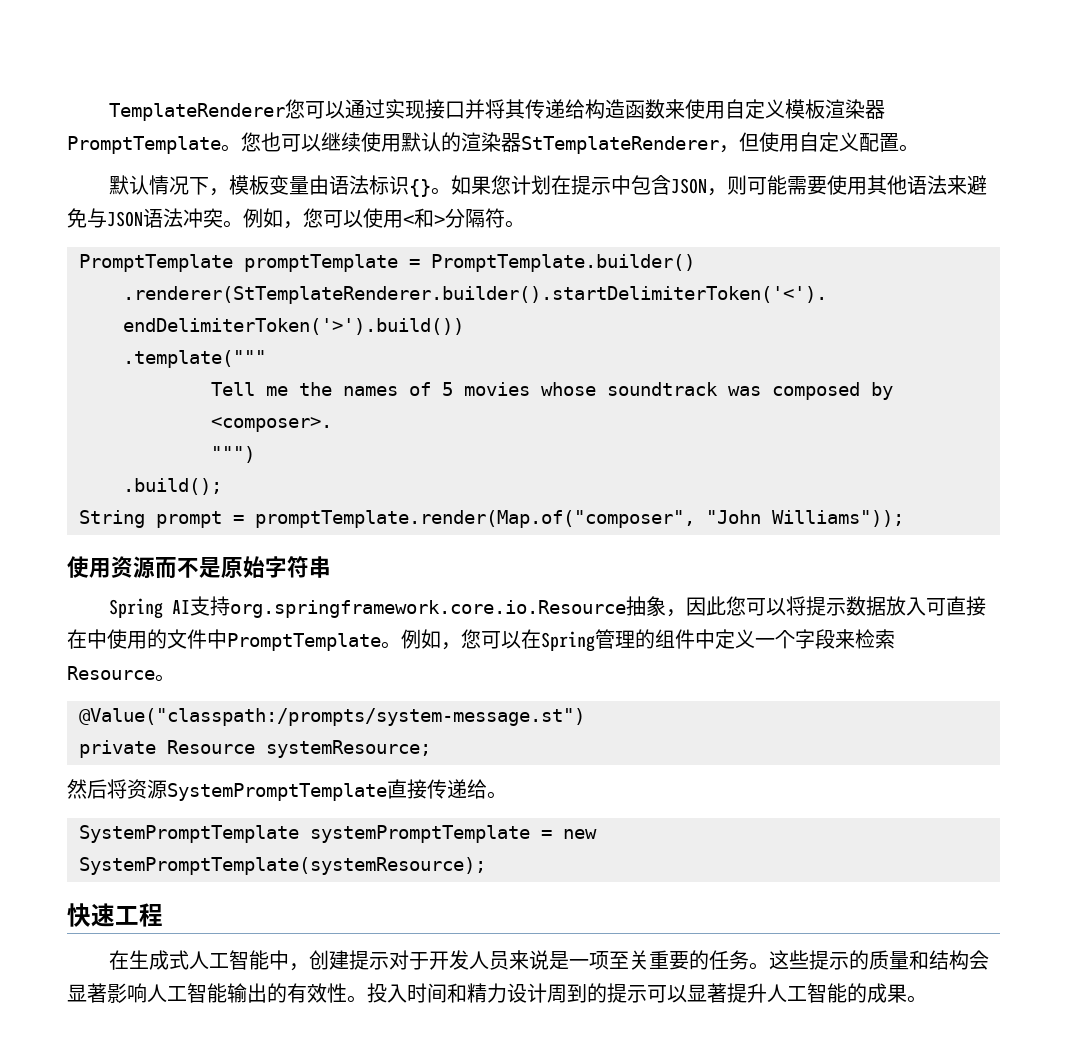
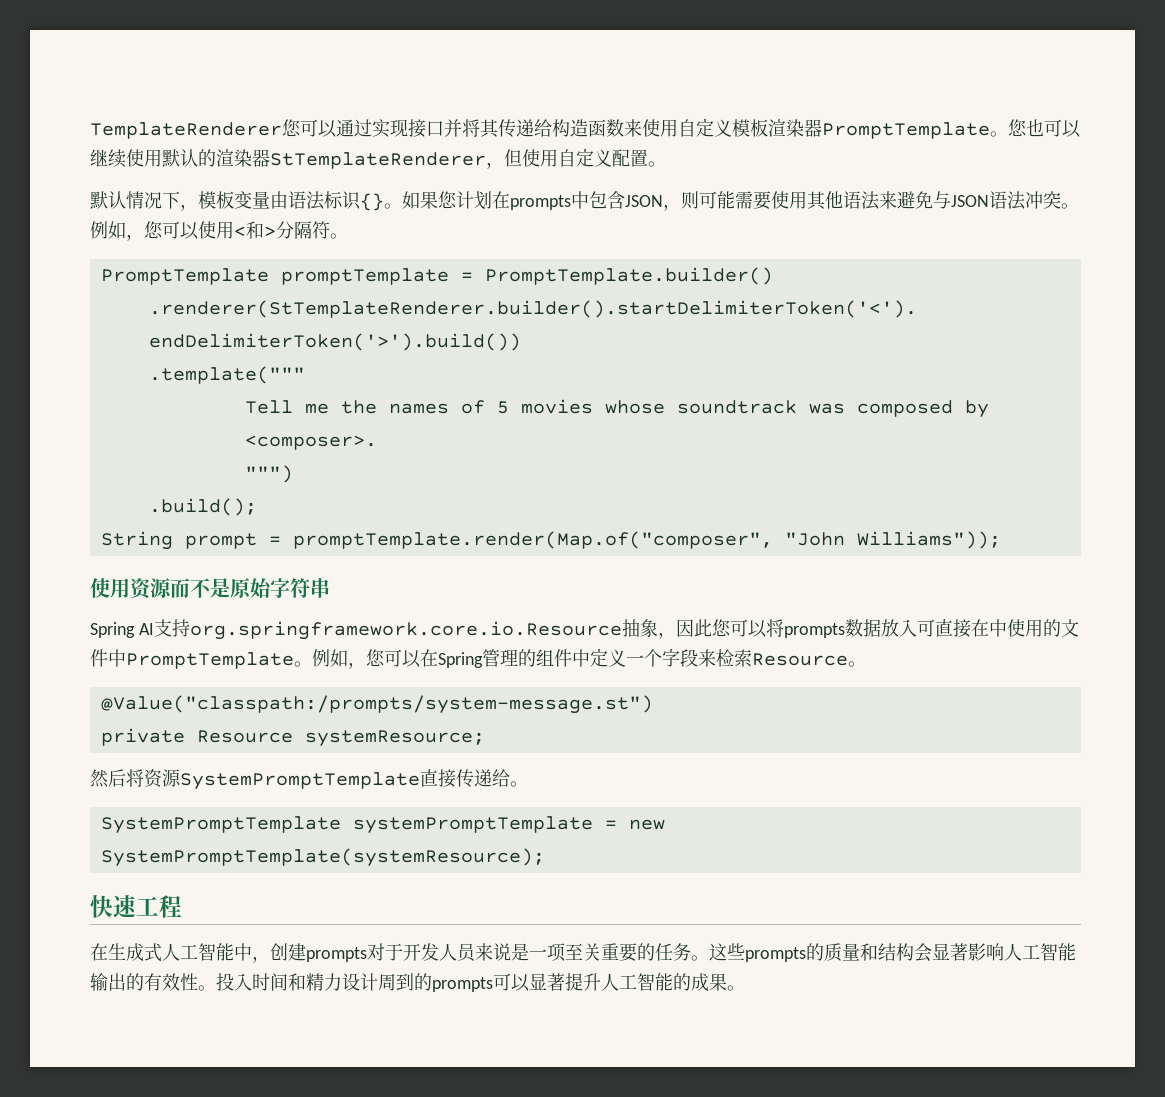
- 如果您计划在提示中包含JSON，则可能需要使用其他语法来避免与JSON语法冲突。
+ 如果您计划在prompts中包含JSON，则可能需要使用其他语法来避免与JSON语法冲突。
- Spring AI支持org.springframework.core.io.Resource抽象，因此您可以将提示数据放入可直接在中使用的文件中PromptTemplate。
+ Spring AI支持org.springframework.core.io.Resource抽象，因此您可以将prompts数据放入可直接在中使用的文件中PromptTemplate。
- 在生成式人工智能中，创建提示对于开发人员来说是一项至关重要的任务。
+ 在生成式人工智能中，创建prompts对于开发人员来说是一项至关重要的任务。
- 这些提示的质量和结构会显著影响人工智能输出的有效性。
+ 这些prompts的质量和结构会显著影响人工智能输出的有效性。
- 投入时间和精力设计周到的提示可以显著提升人工智能的成果。
+ 投入时间和精力设计周到的prompts可以显著提升人工智能的成果。

